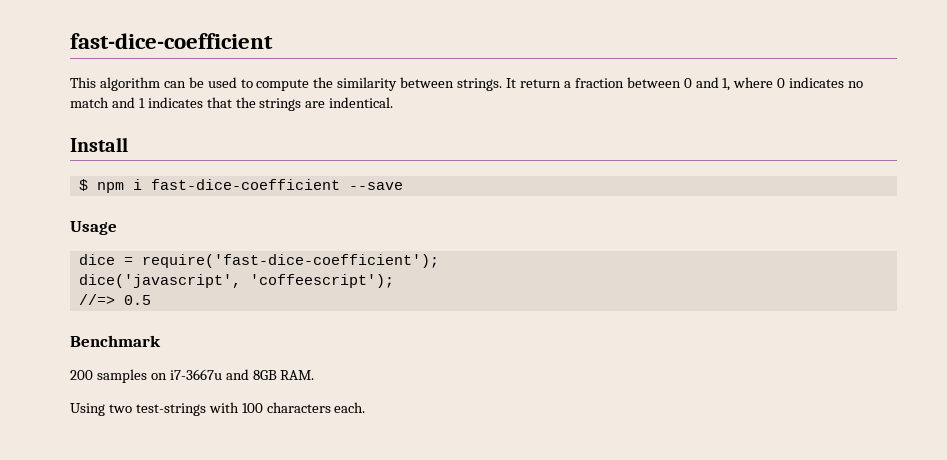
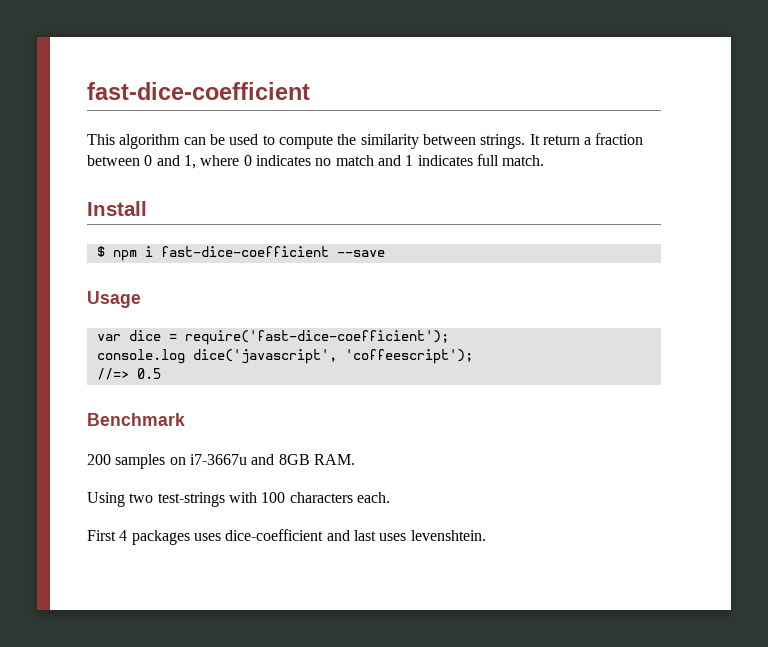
- It return a fraction between 0 and 1, where 0 indicates no match and 1 indicates that the strings are indentical.
+ It return a fraction between 0 and 1, where 0 indicates no match and 1 indicates full match.
- dice = require('fast-dice-coefficient');
+ var dice = require('fast-dice-coefficient');
- dice('javascript', 'coffeescript');
+ console.log dice('javascript', 'coffeescript');
+ First 4 packages uses dice-coefficient and last uses levenshtein.

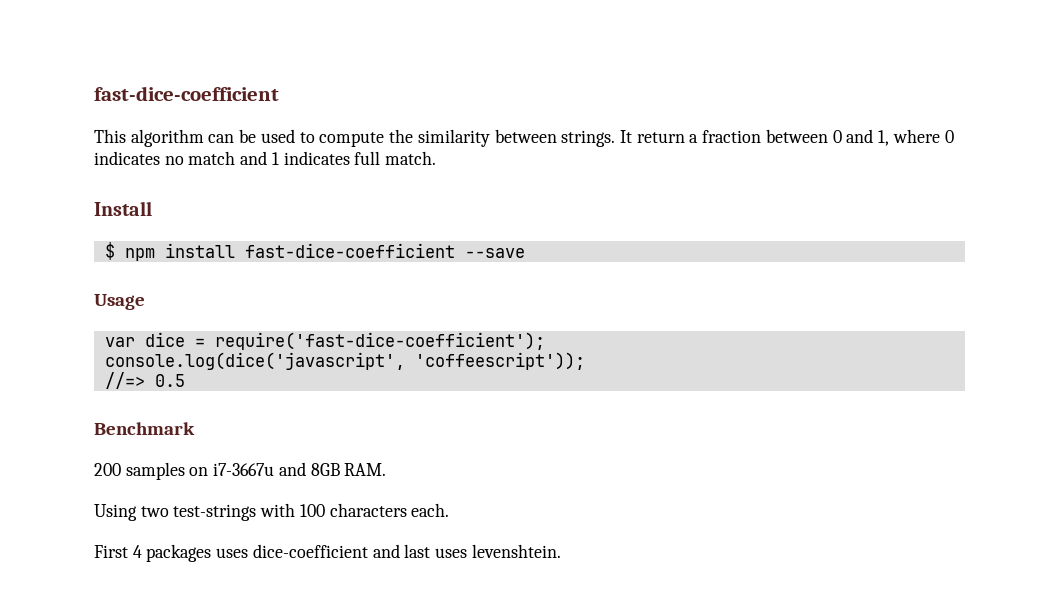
- $ npm i fast-dice-coefficient --save
+ $ npm install fast-dice-coefficient --save
- console.log dice('javascript', 'coffeescript');
+ console.log(dice('javascript', 'coffeescript'));

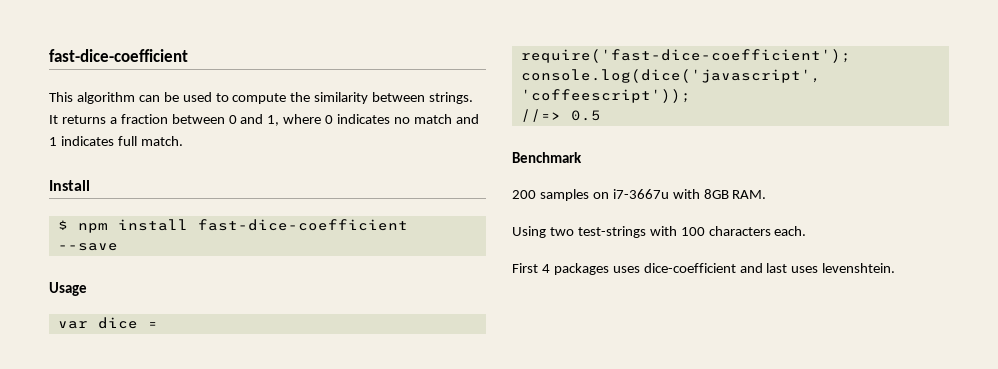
- It return a fraction between 0 and 1, where 0 indicates no match and 1 indicates full match.
+ It returns a fraction between 0 and 1, where 0 indicates no match and 1 indicates full match.
- 200 samples on i7-3667u and 8GB RAM.
+ 200 samples on i7-3667u with 8GB RAM.

